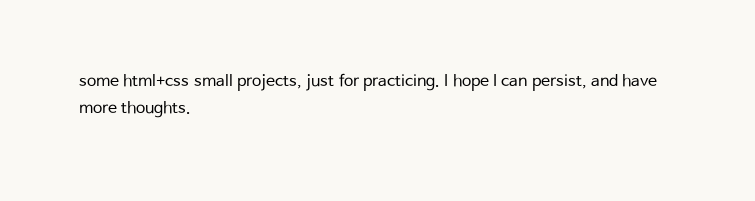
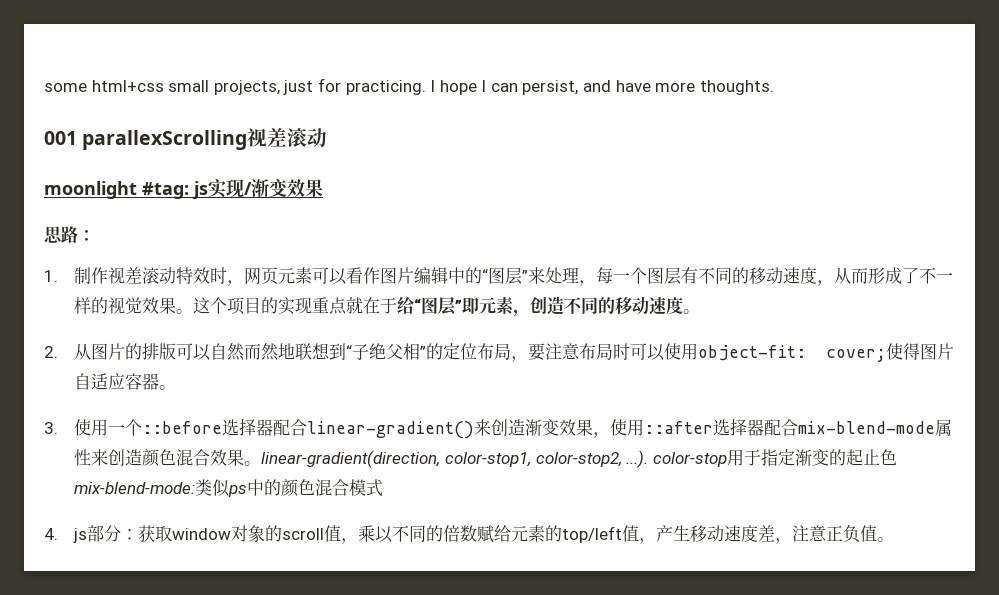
+ 001 parallexScrolling视差滚动
+ moonlight #tag: js实现/渐变效果
+ 思路：
+ 1.制作视差滚动特效时，网页元素可以看作图片编辑中的“图层”来处理，每一个图层有不同的移动速度，从而形成了不一样的视觉效果。这个项目的实现重点就在于给“图层”即元素，创造不同的移动速度。
+ 2.从图片的排版可以自然而然地联想到“子绝父相”的定位布局，要注意布局时可以使用object-fit: cover;使得图片自适应容器。
+ 3.使用一个::before选择器配合linear-gradient()来创造渐变效果，使用::after选择器配合mix-blend-mode属性来创造颜色混合效果。linear-gradient(direction, color-stop1, color-stop2, ...). color-stop用于指定渐变的起止色mix-blend-mode:类似ps中的颜色混合模式
+ 4. js部分：获取window对象的scroll值，乘以不同的倍数赋给元素的top/left值，产生移动速度差，注意正负值。

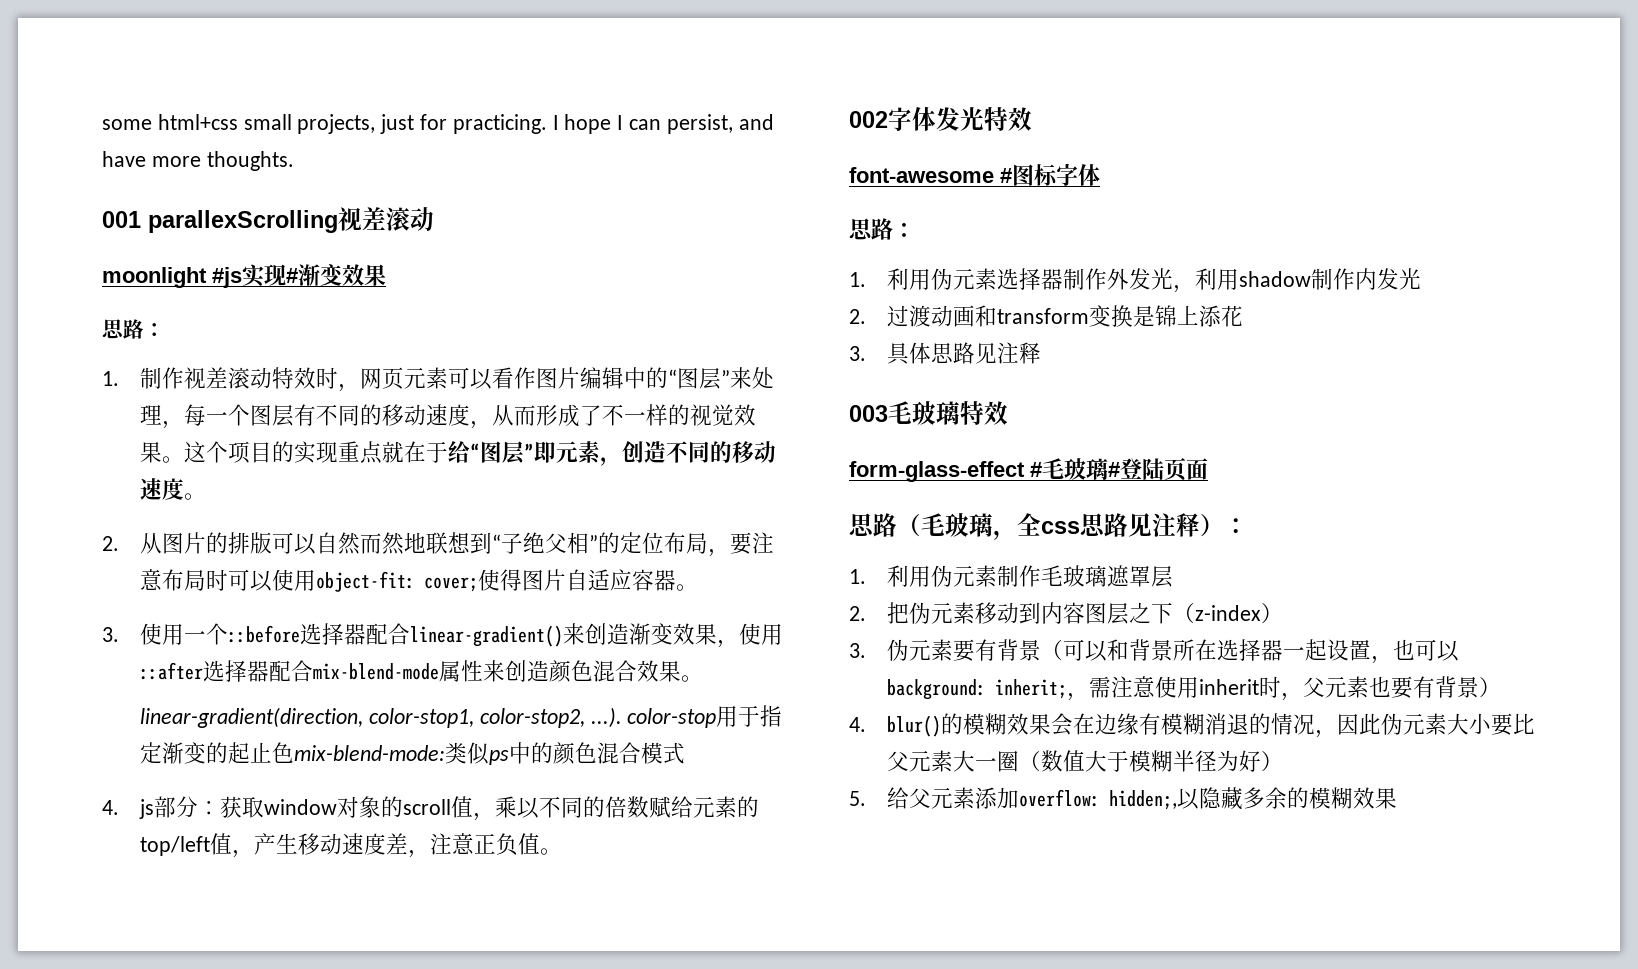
- moonlight #tag: js实现/渐变效果
+ moonlight #js实现#渐变效果
- 3.使用一个::before选择器配合linear-gradient()来创造渐变效果，使用::after选择器配合mix-blend-mode属性来创造颜色混合效果。linear-gradient(direction, color-stop1, color-stop2, ...). color-stop用于指定渐变的起止色mix-blend-mode:类似ps中的颜色混合模式
+ 3.使用一个::before选择器配合linear-gradient()来创造渐变效果，使用::after选择器配合mix-blend-mode属性来创造颜色混合效果。
+ linear-gradient(direction, color-stop1, color-stop2, ...). color-stop用于指定渐变的起止色mix-blend-mode:类似ps中的颜色混合模式
+ 002字体发光特效
+ font-awesome #图标字体
+ 思路：
+ 1.利用伪元素选择器制作外发光，利用shadow制作内发光
+ 2.过渡动画和transform变换是锦上添花
+ 3.具体思路见注释
+ 003毛玻璃特效
+ form-glass-effect #毛玻璃#登陆页面
+ 思路（毛玻璃，全css思路见注释）：
+ 1.利用伪元素制作毛玻璃遮罩层
+ 2.把伪元素移动到内容图层之下（z-index）
+ 3.伪元素要有背景（可以和背景所在选择器一起设置，也可以background: inherit;，需注意使用inherit时，父元素也要有背景）
+ 4. blur()的模糊效果会在边缘有模糊消退的情况，因此伪元素大小要比父元素大一圈（数值大于模糊半径为好）
+ 5.给父元素添加overflow: hidden;,以隐藏多余的模糊效果

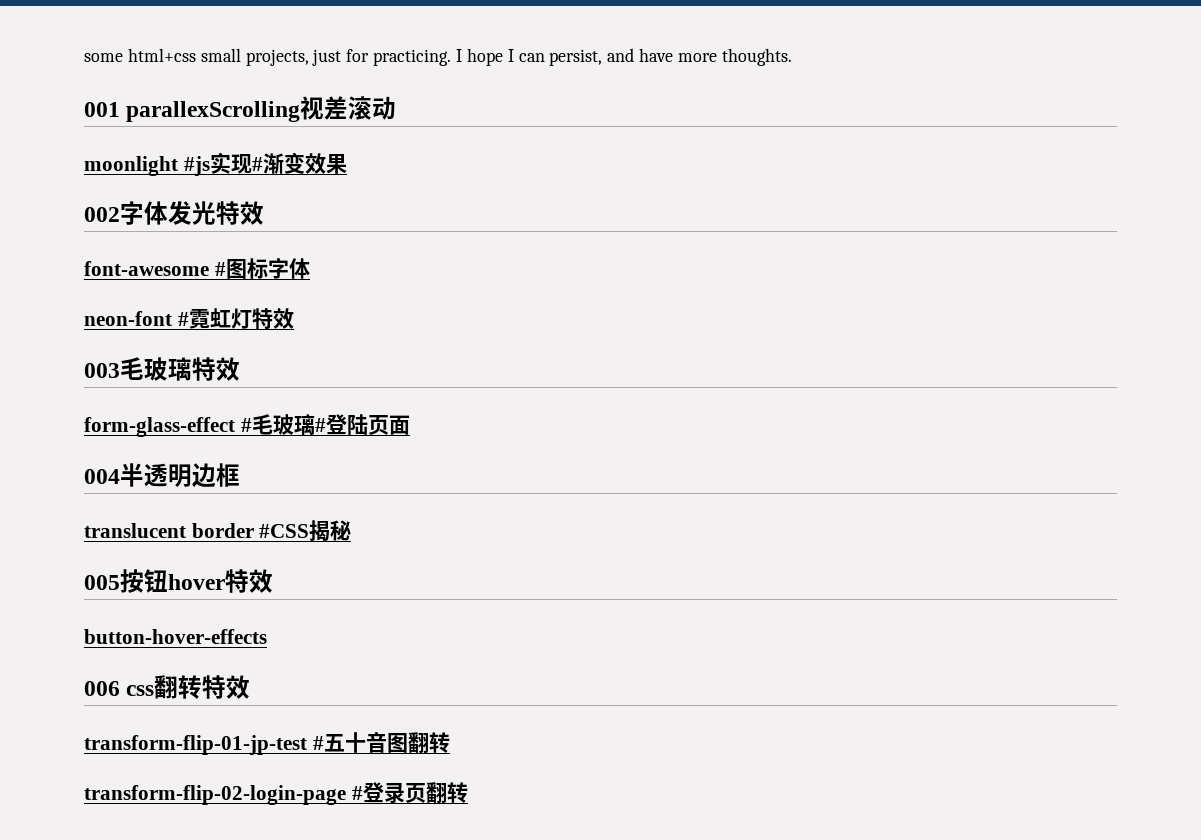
  moonlight #js实现#渐变效果
- 思路：
- 1.制作视差滚动特效时，网页元素可以看作图片编辑中的“图层”来处理，每一个图层有不同的移动速度，从而形成了不一样的视觉效果。这个项目的实现重点就在于给“图层”即元素，创造不同的移动速度。
- 2.从图片的排版可以自然而然地联想到“子绝父相”的定位布局，要注意布局时可以使用object-fit: cover;使得图片自适应容器。
- 3.使用一个::before选择器配合linear-gradient()来创造渐变效果，使用::after选择器配合mix-blend-mode属性来创造颜色混合效果。
- linear-gradient(direction, color-stop1, color-stop2, ...). color-stop用于指定渐变的起止色mix-blend-mode:类似ps中的颜色混合模式
- 4. js部分：获取window对象的scroll值，乘以不同的倍数赋给元素的top/left值，产生移动速度差，注意正负值。
  font-awesome #图标字体
- 思路：
- 1.利用伪元素选择器制作外发光，利用shadow制作内发光
- 2.过渡动画和transform变换是锦上添花
- 3.具体思路见注释
+ neon-font #霓虹灯特效
- 思路（毛玻璃，全css思路见注释）：
- 1.利用伪元素制作毛玻璃遮罩层
- 2.把伪元素移动到内容图层之下（z-index）
- 3.伪元素要有背景（可以和背景所在选择器一起设置，也可以background: inherit;，需注意使用inherit时，父元素也要有背景）
- 4. blur()的模糊效果会在边缘有模糊消退的情况，因此伪元素大小要比父元素大一圈（数值大于模糊半径为好）
- 5.给父元素添加overflow: hidden;,以隐藏多余的模糊效果
+ 004半透明边框
+ translucent border #CSS揭秘
+ 005按钮hover特效
+ button-hover-effects
+ 006 css翻转特效
+ transform-flip-01-jp-test #五十音图翻转
+ transform-flip-02-login-page #登录页翻转

